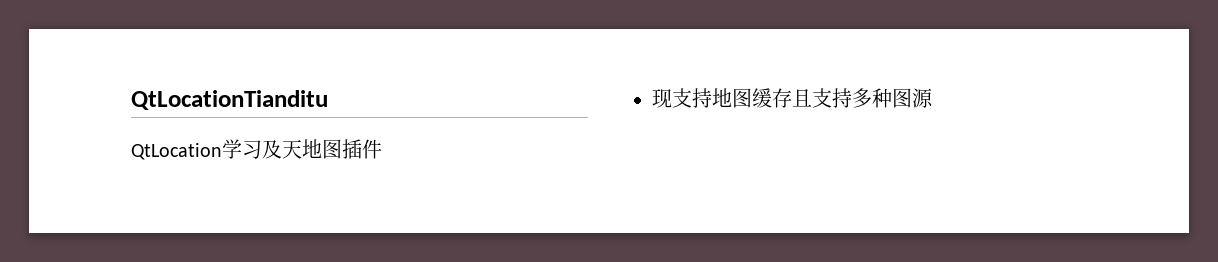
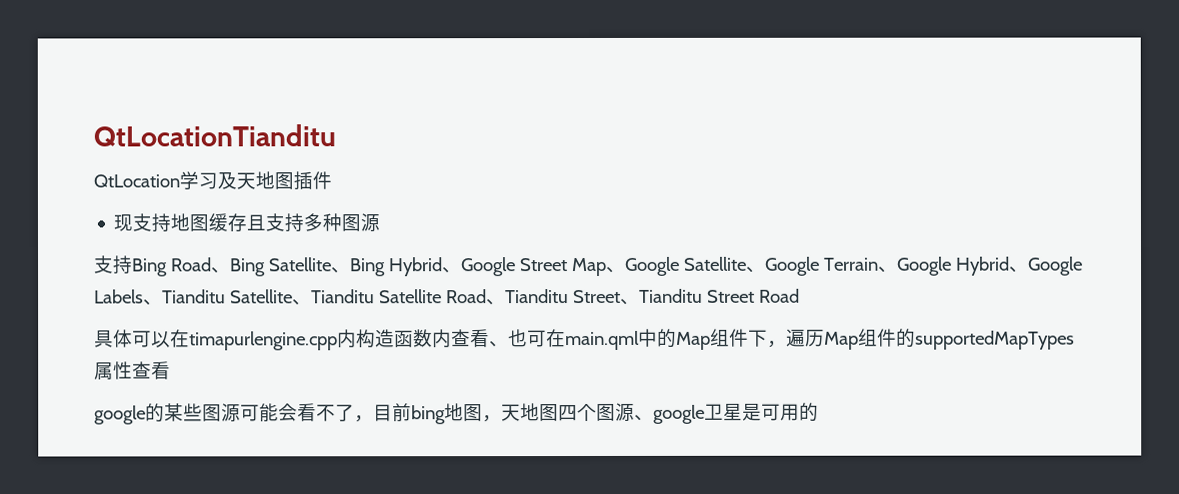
+ 支持Bing Road、Bing Satellite、Bing Hybrid、Google Street Map、Google Satellite、Google Terrain、Google Hybrid、Google Labels、Tianditu Satellite、Tianditu Satellite Road、Tianditu Street、Tianditu Street Road
+ 具体可以在timapurlengine.cpp内构造函数内查看、也可在main.qml中的Map组件下，遍历Map组件的supportedMapTypes属性查看
+ google的某些图源可能会看不了，目前bing地图，天地图四个图源、google卫星是可用的

